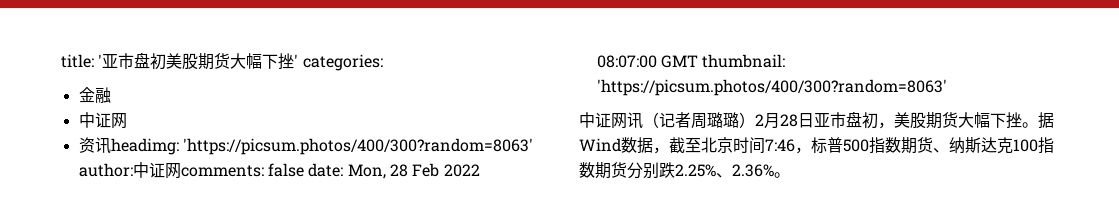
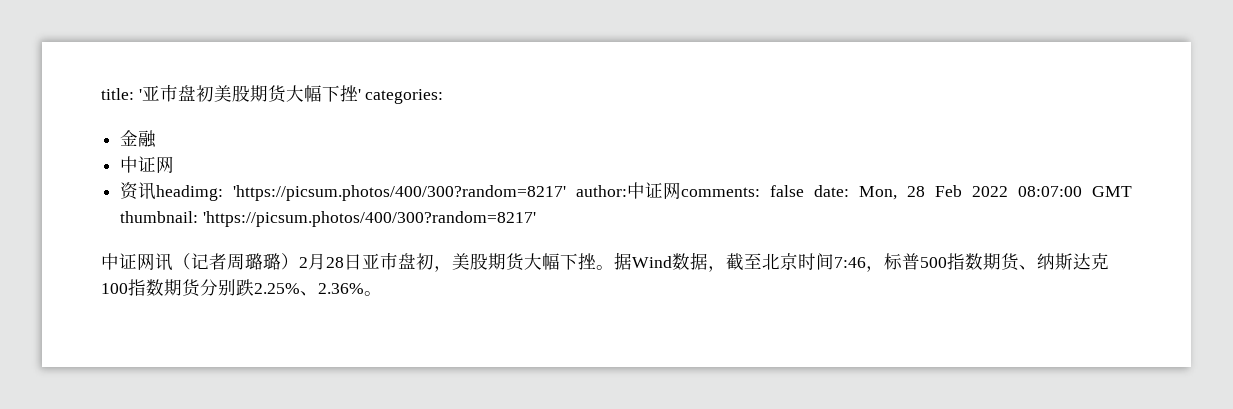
- 资讯headimg: 'https://picsum.photos/400/300?random=8063' author:中证网comments: false date: Mon, 28 Feb 2022 08:07:00 GMT thumbnail: 'https://picsum.photos/400/300?random=8063'
+ 资讯headimg: 'https://picsum.photos/400/300?random=8217' author:中证网comments: false date: Mon, 28 Feb 2022 08:07:00 GMT thumbnail: 'https://picsum.photos/400/300?random=8217'

